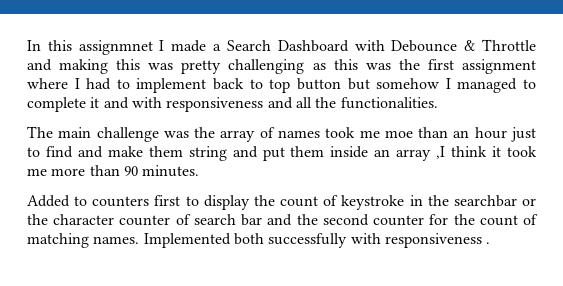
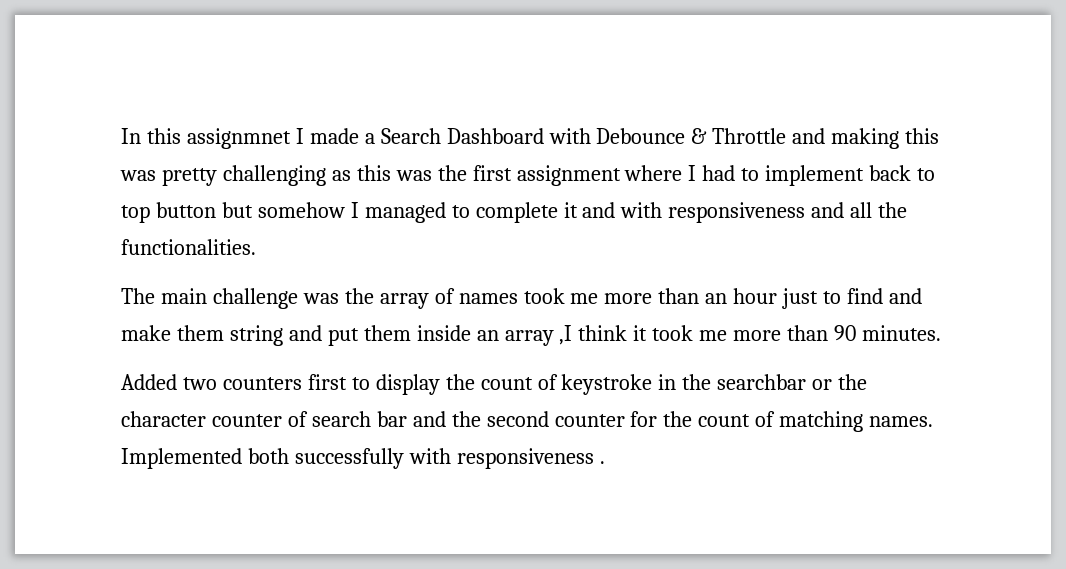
- The main challenge was the array of names took me moe than an hour just to find and make them string and put them inside an array ,I think it took me more than 90 minutes.
+ The main challenge was the array of names took me more than an hour just to find and make them string and put them inside an array ,I think it took me more than 90 minutes.
- Added to counters first to display the count of keystroke in the searchbar or the character counter of search bar and the second counter for the count of matching names.
+ Added two counters first to display the count of keystroke in the searchbar or the character counter of search bar and the second counter for the count of matching names.

